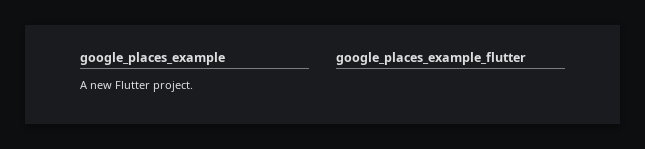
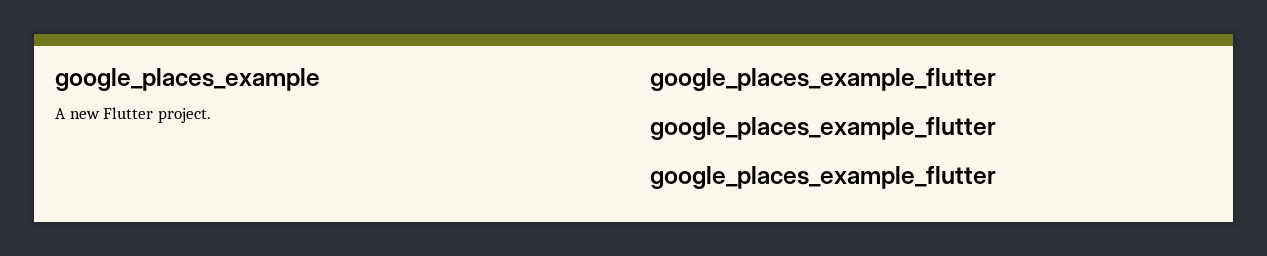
  A new Flutter project.
+ google_places_example_flutter
+ google_places_example_flutter

